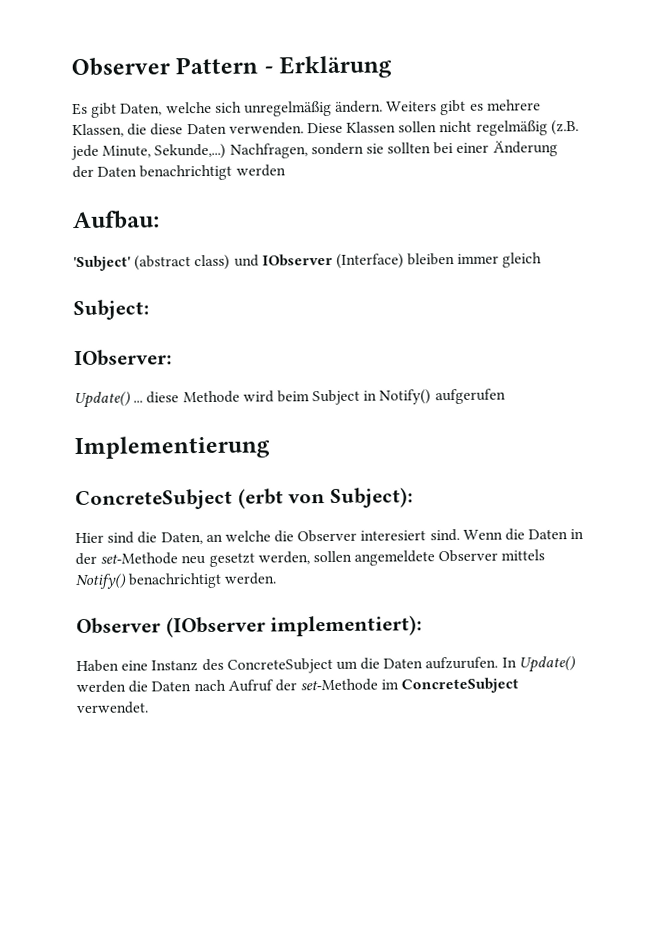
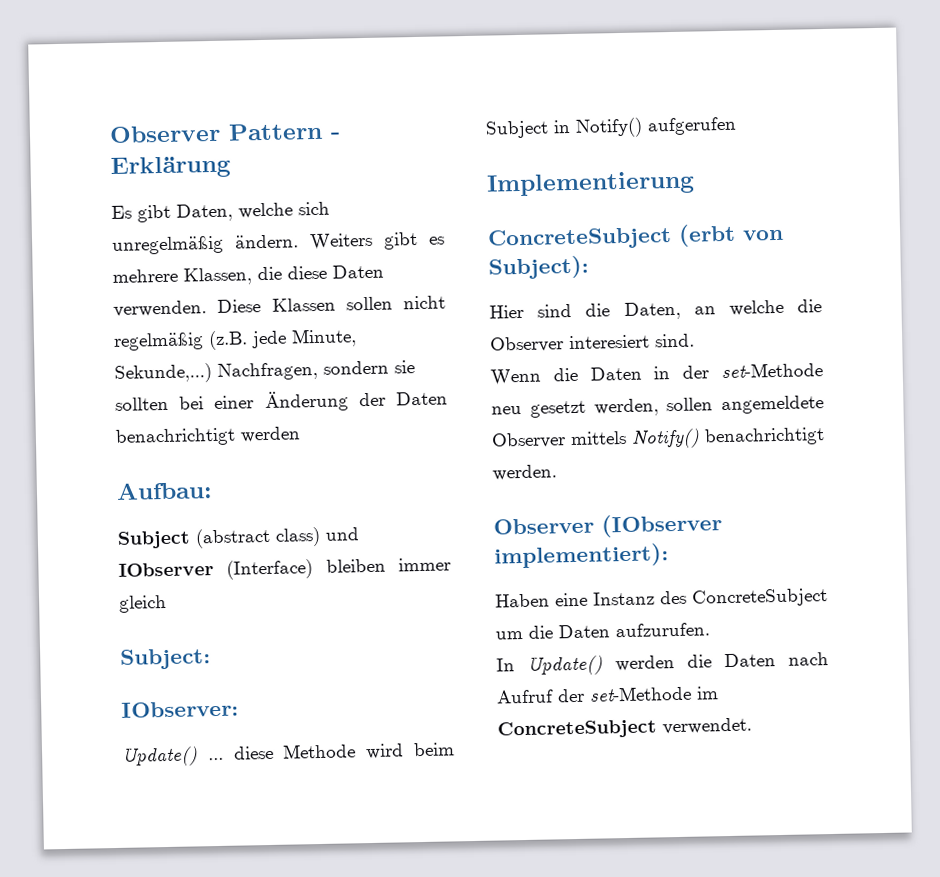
- 'Subject' (abstract class) und IObserver (Interface) bleiben immer gleich
+ Subject (abstract class) und IObserver (Interface) bleiben immer gleich
- Hier sind die Daten, an welche die Observer interesiert sind. Wenn die Daten in der set-Methode neu gesetzt werden, sollen angemeldete Observer mittels Notify() benachrichtigt werden.
+ Hier sind die Daten, an welche die Observer interesiert sind.
+ Wenn die Daten in der set-Methode neu gesetzt werden, sollen angemeldete Observer mittels Notify() benachrichtigt werden.
- Haben eine Instanz des ConcreteSubject um die Daten aufzurufen. In Update() werden die Daten nach Aufruf der set-Methode im ConcreteSubject verwendet.
+ Haben eine Instanz des ConcreteSubject um die Daten aufzurufen.
+ In Update() werden die Daten nach Aufruf der set-Methode im ConcreteSubject verwendet.

